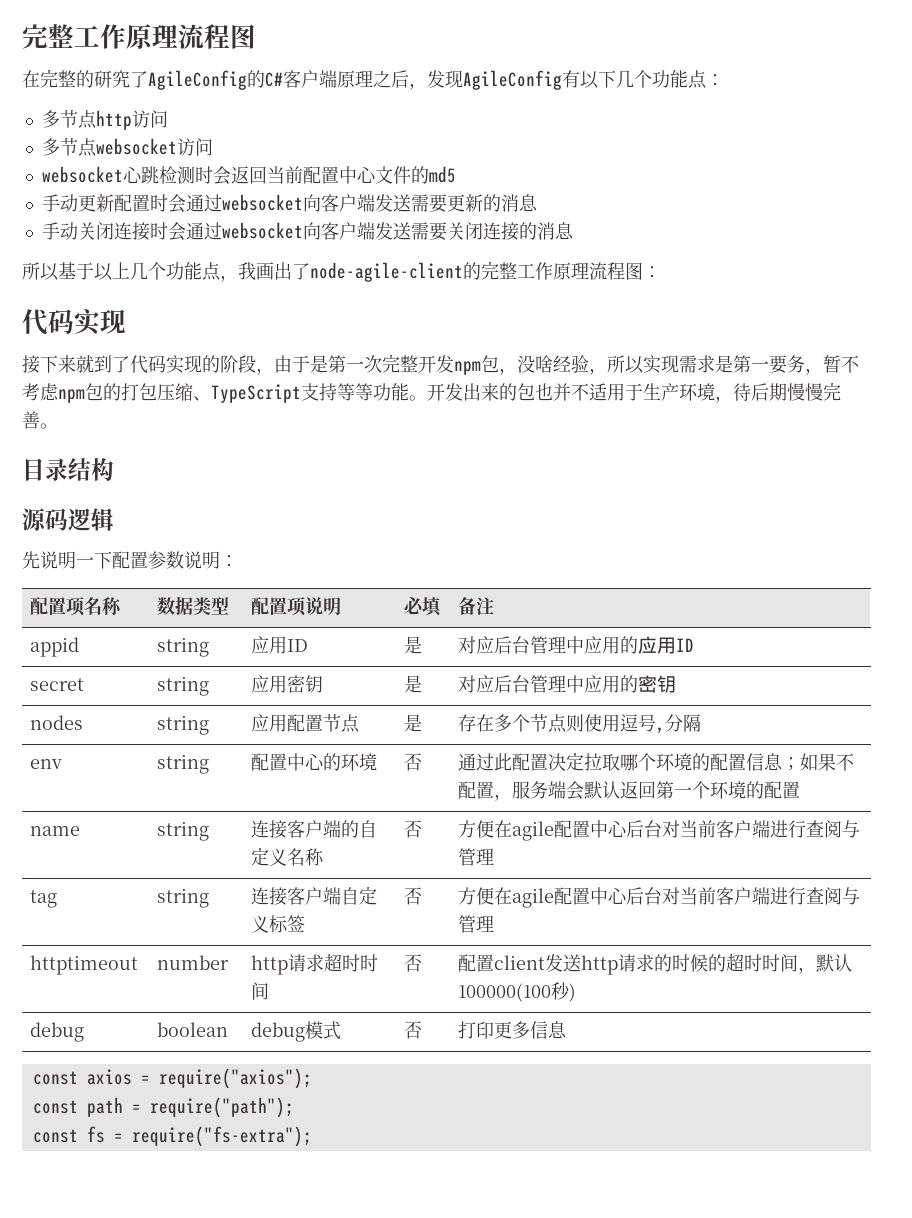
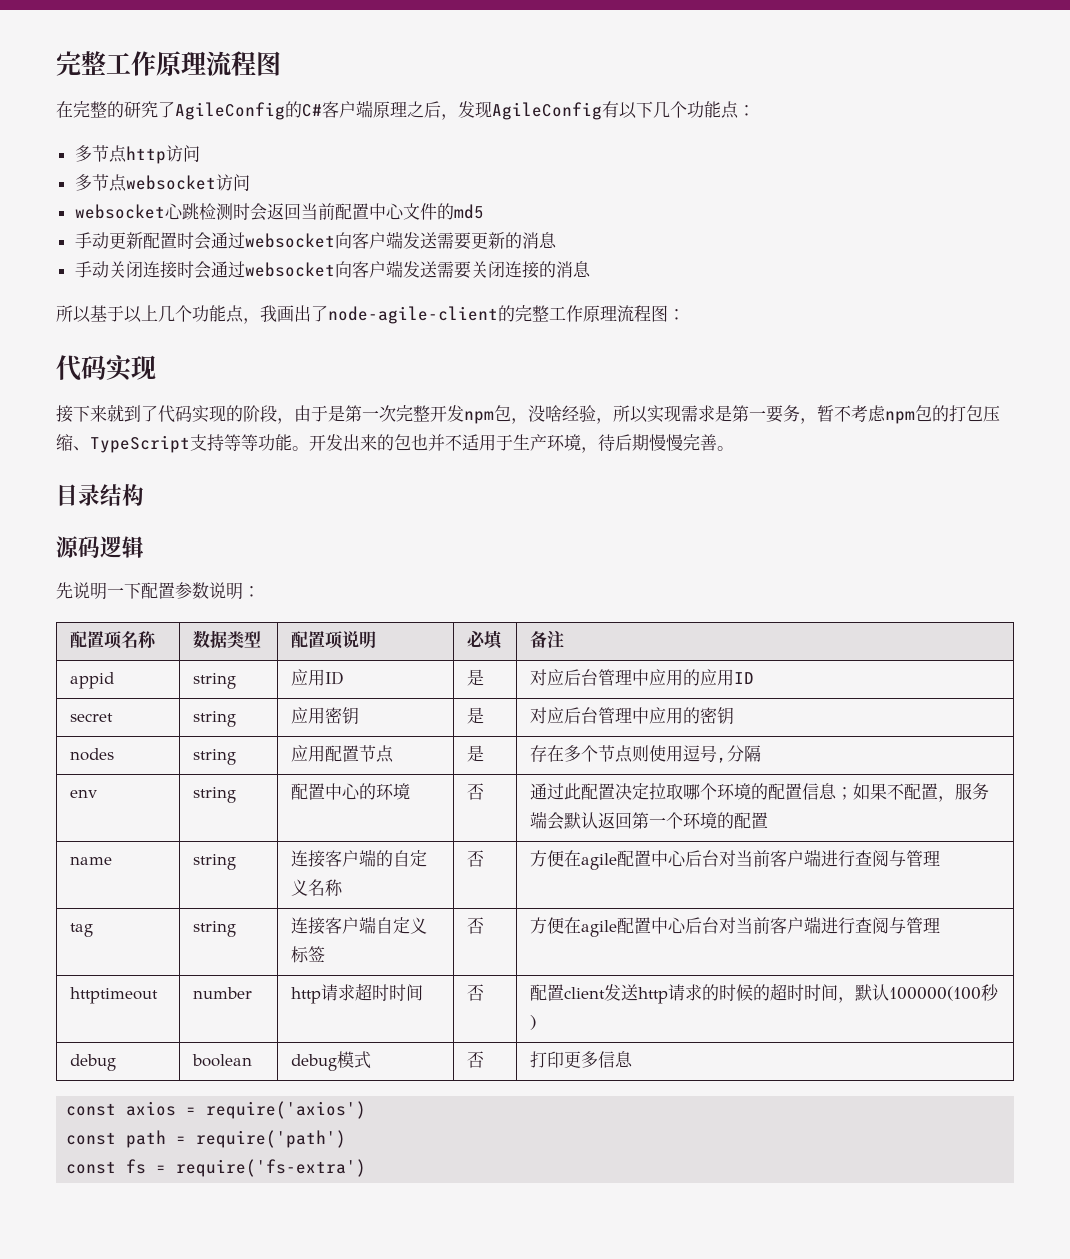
- const axios = require("axios");
+ const axios = require('axios')
- const path = require("path");
+ const path = require('path')
- const fs = require("fs-extra");
+ const fs = require('fs-extra')

